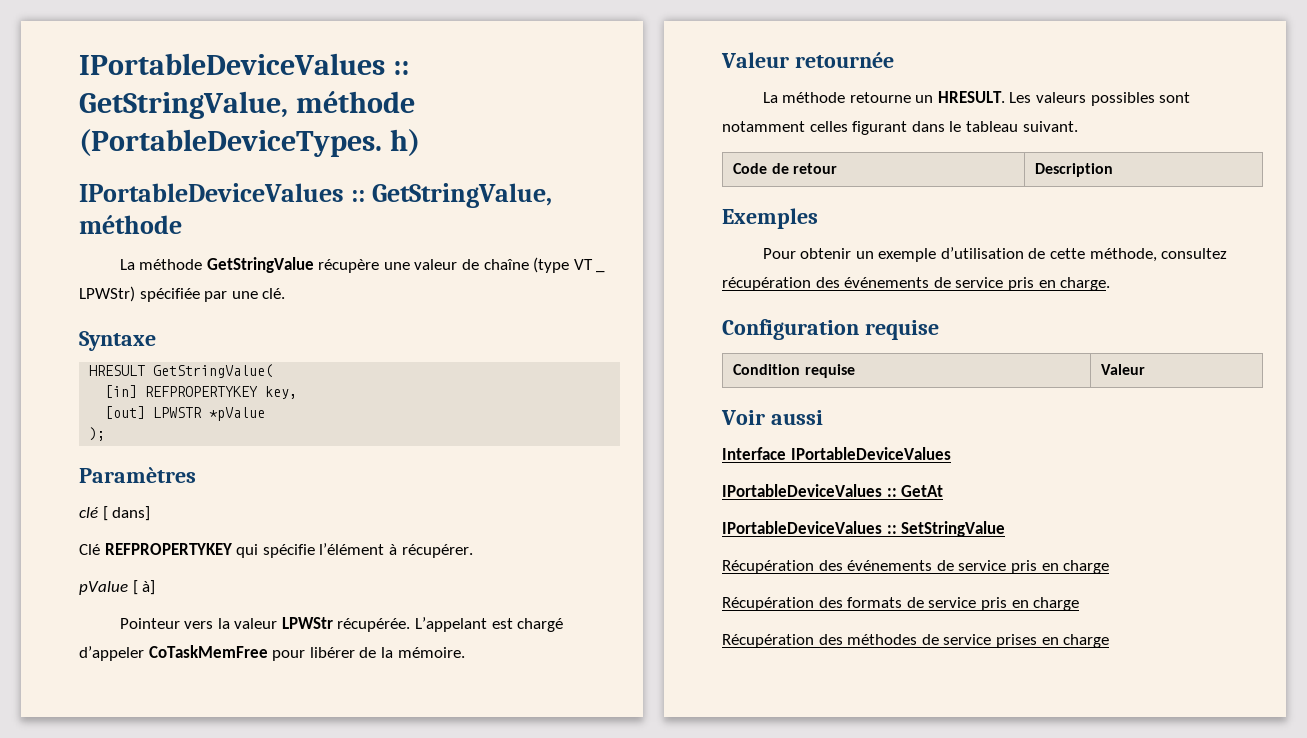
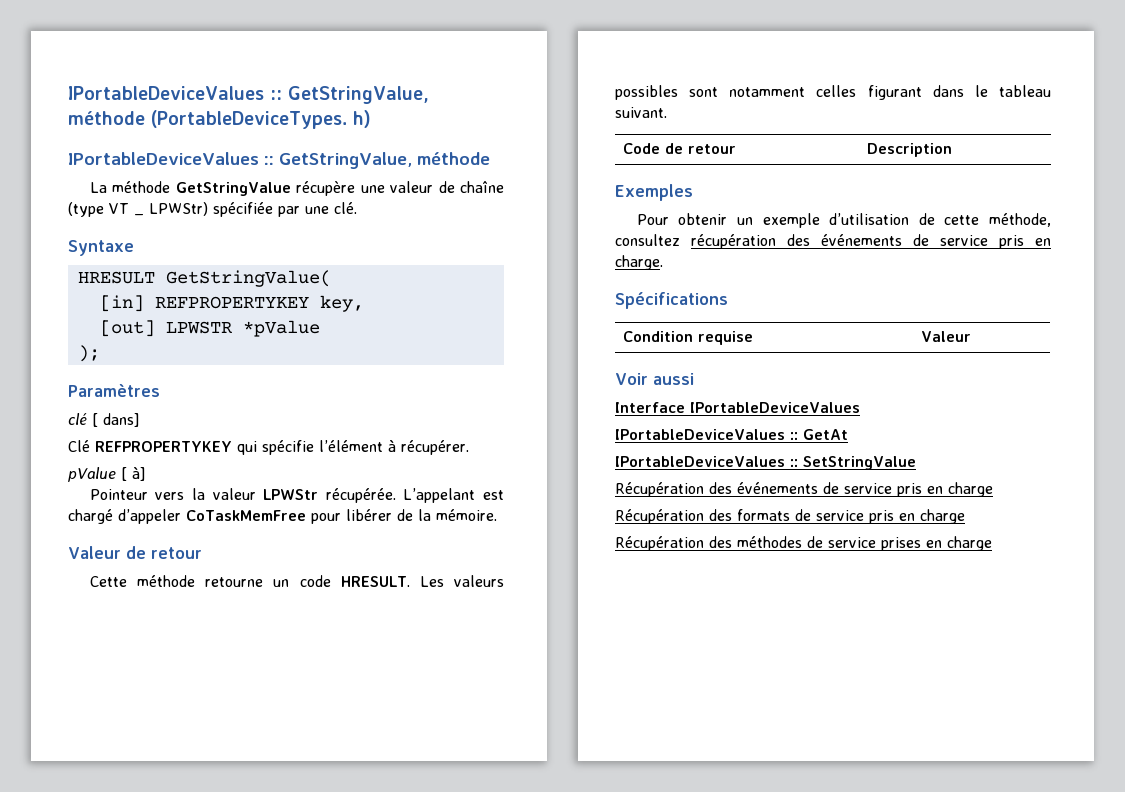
- Valeur retournée
- La méthode retourne un HRESULT.
+ Valeur de retour
+ Cette méthode retourne un code HRESULT.
- Configuration requise
+ Spécifications

